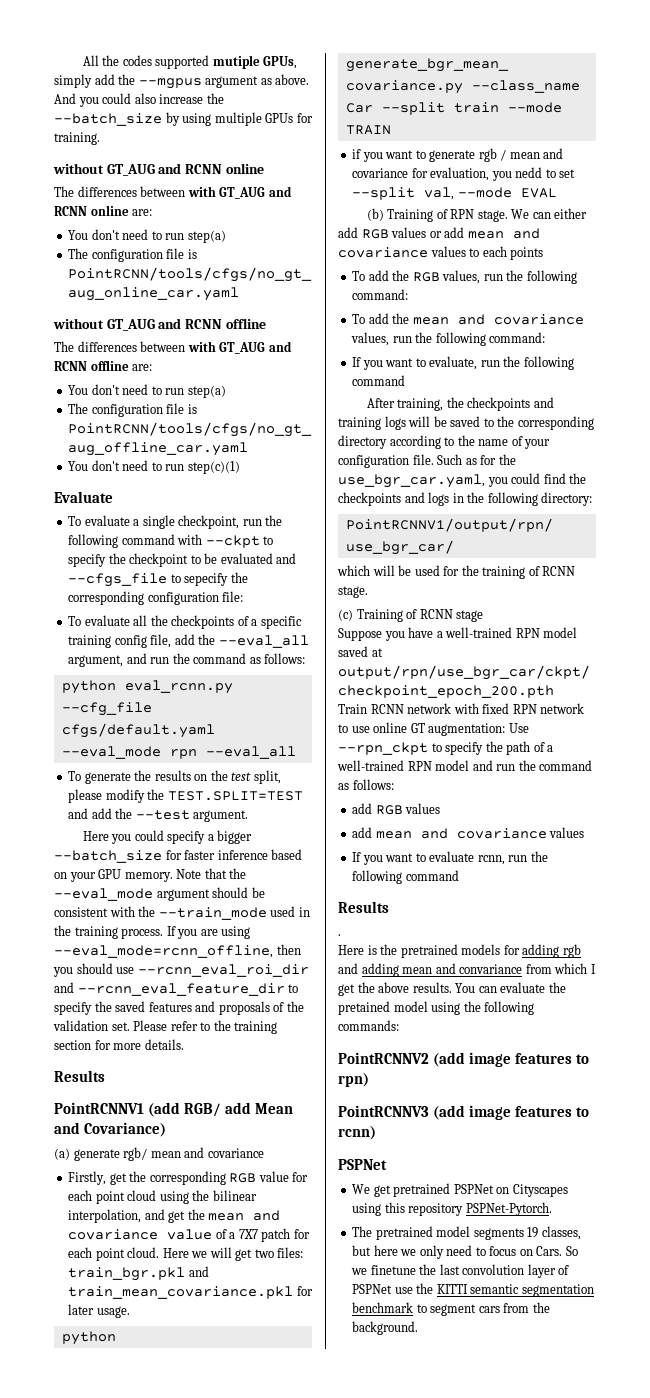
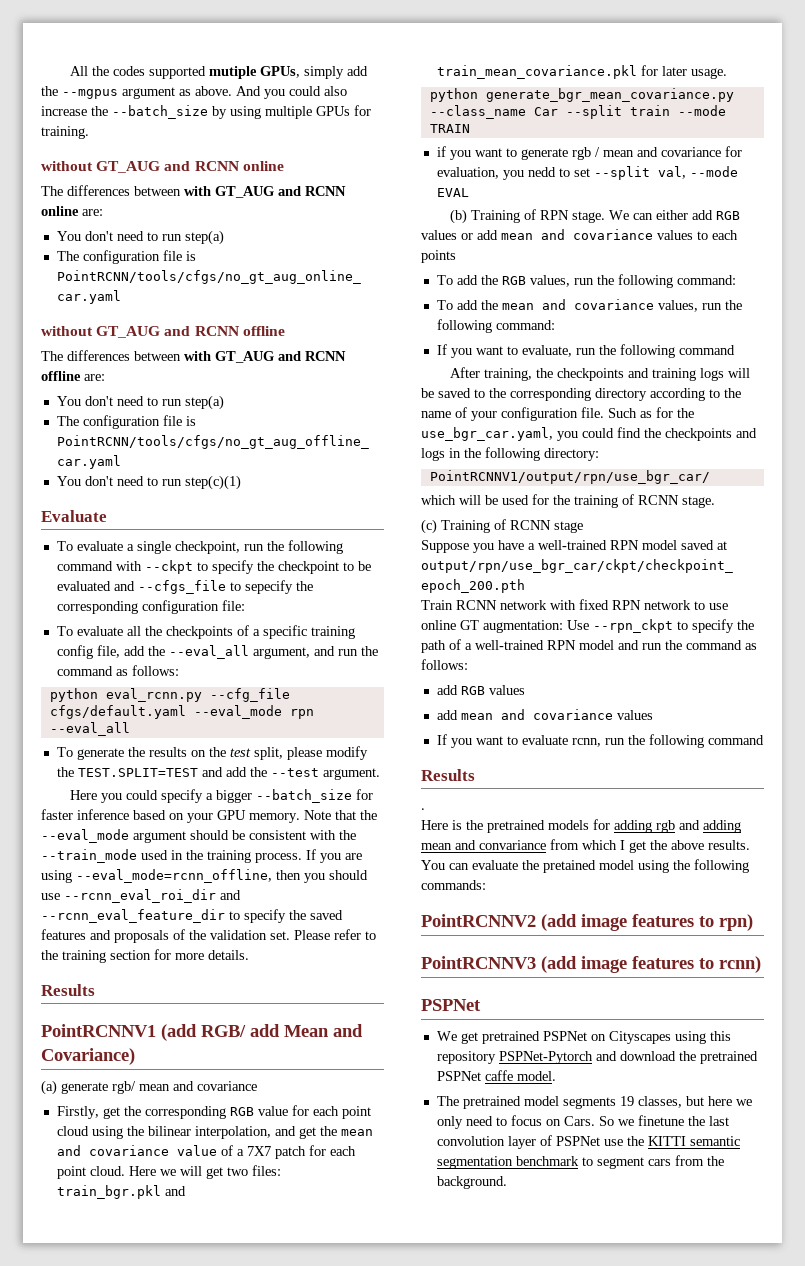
- We get pretrained PSPNet on Cityscapes using this repository PSPNet-Pytorch.
+ We get pretrained PSPNet on Cityscapes using this repository PSPNet-Pytorch and download the pretrained PSPNet caffe model.

